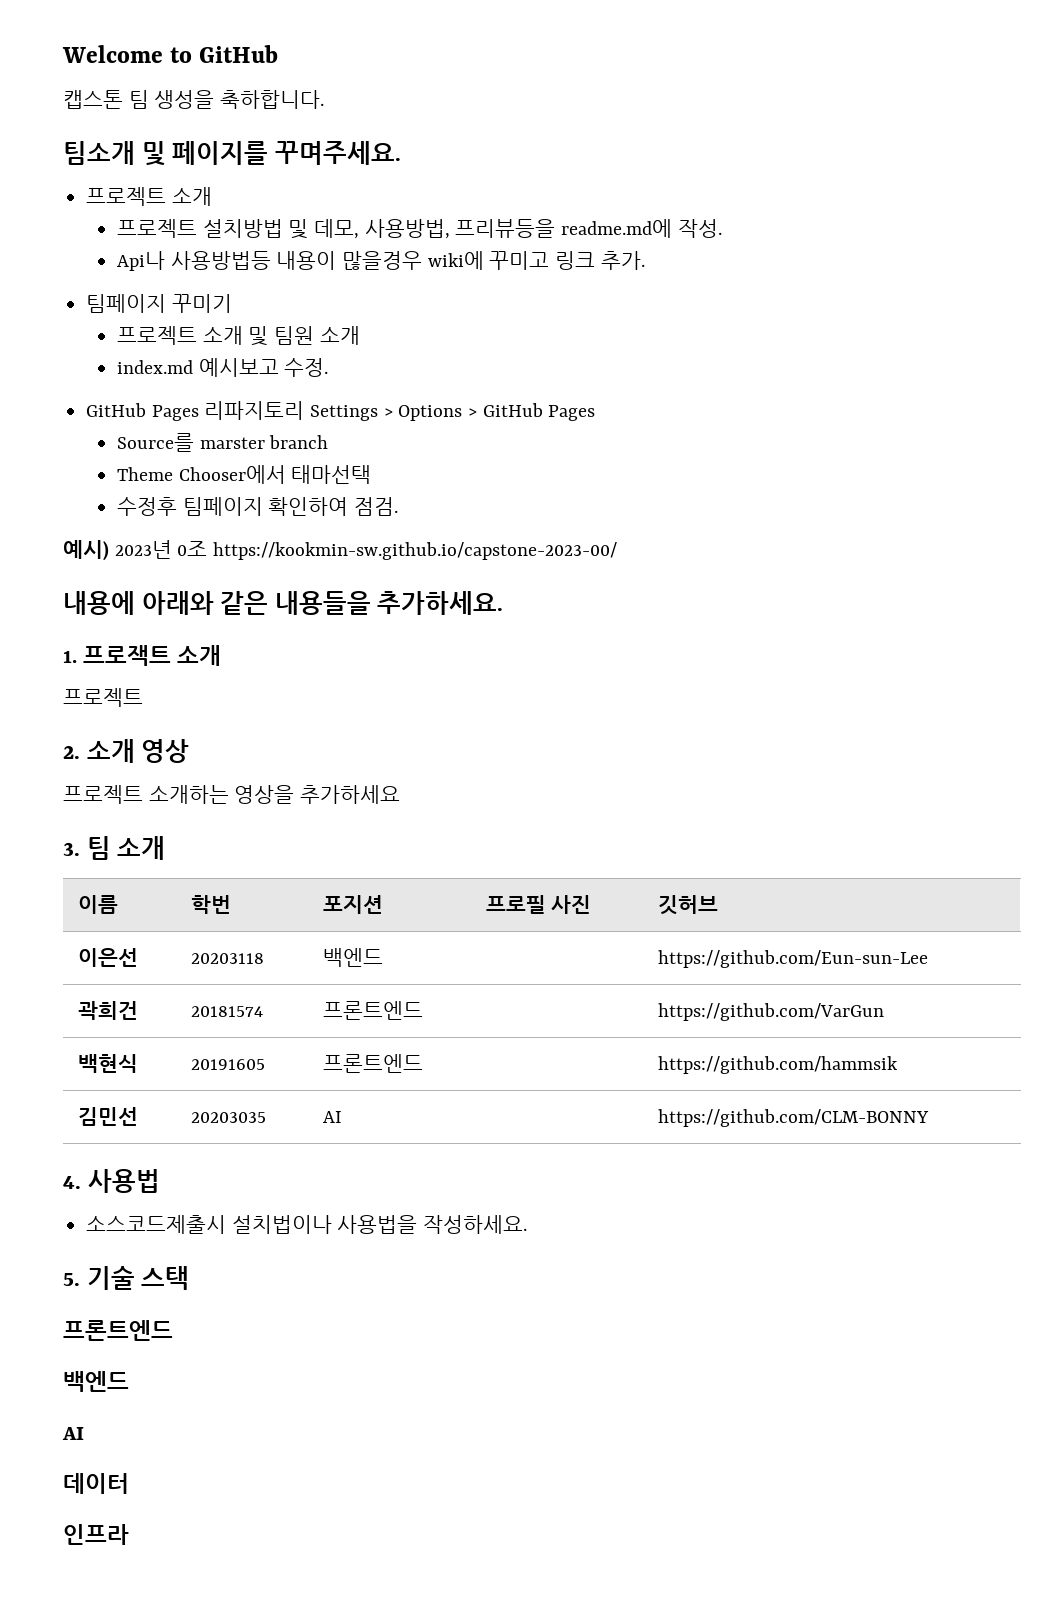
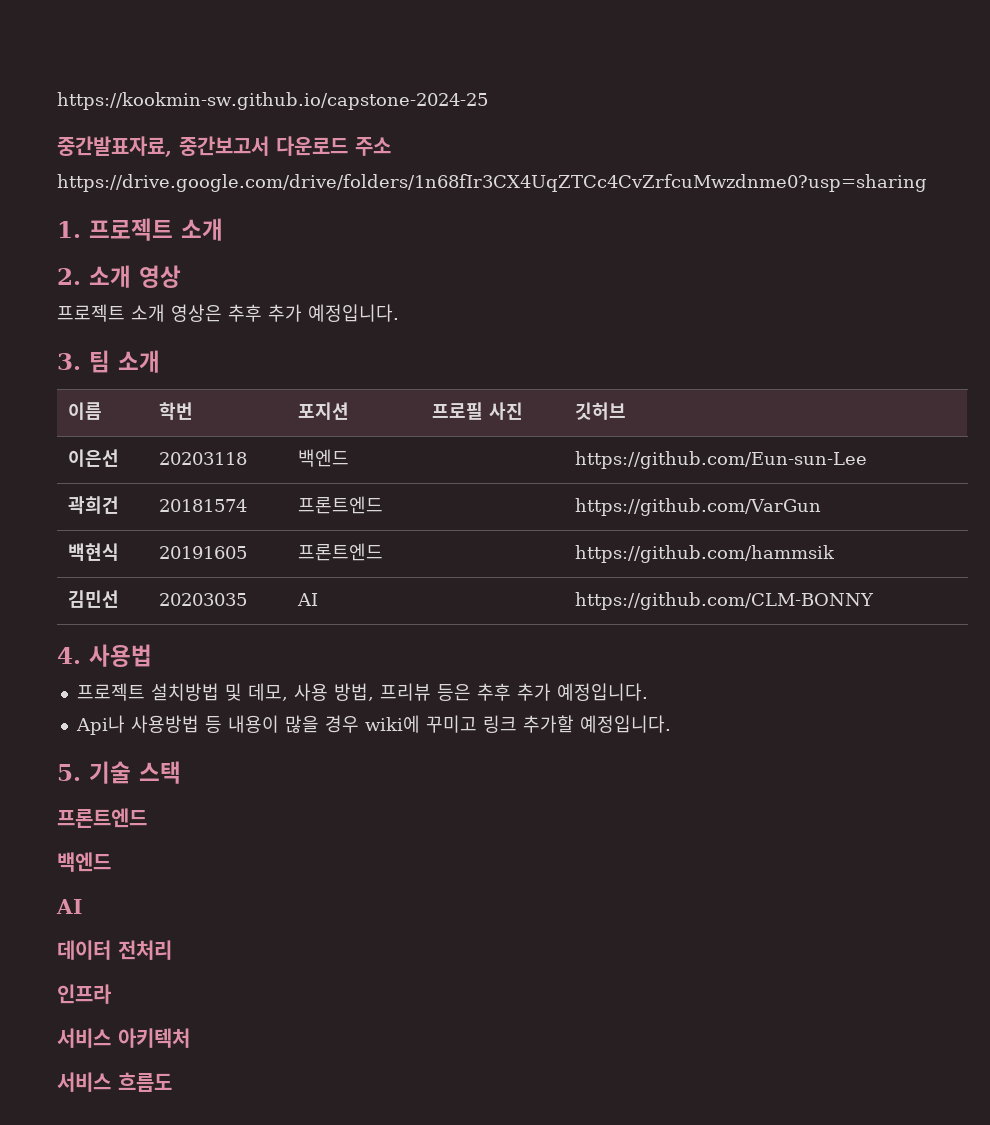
- Welcome to GitHub
- 캡스톤 팀 생성을 축하합니다.
- 팀소개 및 페이지를 꾸며주세요.
- 프로젝트 소개
- 프로젝트 설치방법 및 데모, 사용방법, 프리뷰등을 readme.md에 작성.
- Api나 사용방법등 내용이 많을경우 wiki에 꾸미고 링크 추가.
- 팀페이지 꾸미기
- 프로젝트 소개 및 팀원 소개
- index.md 예시보고 수정.
- GitHub Pages 리파지토리 Settings > Options > GitHub Pages
- Source를 marster branch
- Theme Chooser에서 태마선택
- 수정후 팀페이지 확인하여 점검.
- 예시) 2023년 0조 https://kookmin-sw.github.io/capstone-2023-00/
- 내용에 아래와 같은 내용들을 추가하세요.
- 1. 프로잭트 소개
- 프로젝트
+ https://kookmin-sw.github.io/capstone-2024-25
+ 중간발표자료, 중간보고서 다운로드 주소
+ https://drive.google.com/drive/folders/1n68fIr3CX4UqZTCc4CvZrfcuMwzdnme0?usp=sharing
+ 1. 프로젝트 소개
- 프로젝트 소개하는 영상을 추가하세요
+ 프로젝트 소개 영상은 추후 추가 예정입니다.
- 소스코드제출시 설치법이나 사용법을 작성하세요.
+ 프로젝트 설치방법 및 데모, 사용 방법, 프리뷰 등은 추후 추가 예정입니다.
+ Api나 사용방법 등 내용이 많을 경우 wiki에 꾸미고 링크 추가할 예정입니다.
- 데이터
+ 데이터 전처리
+ 서비스 아키텍처
+ 서비스 흐름도

